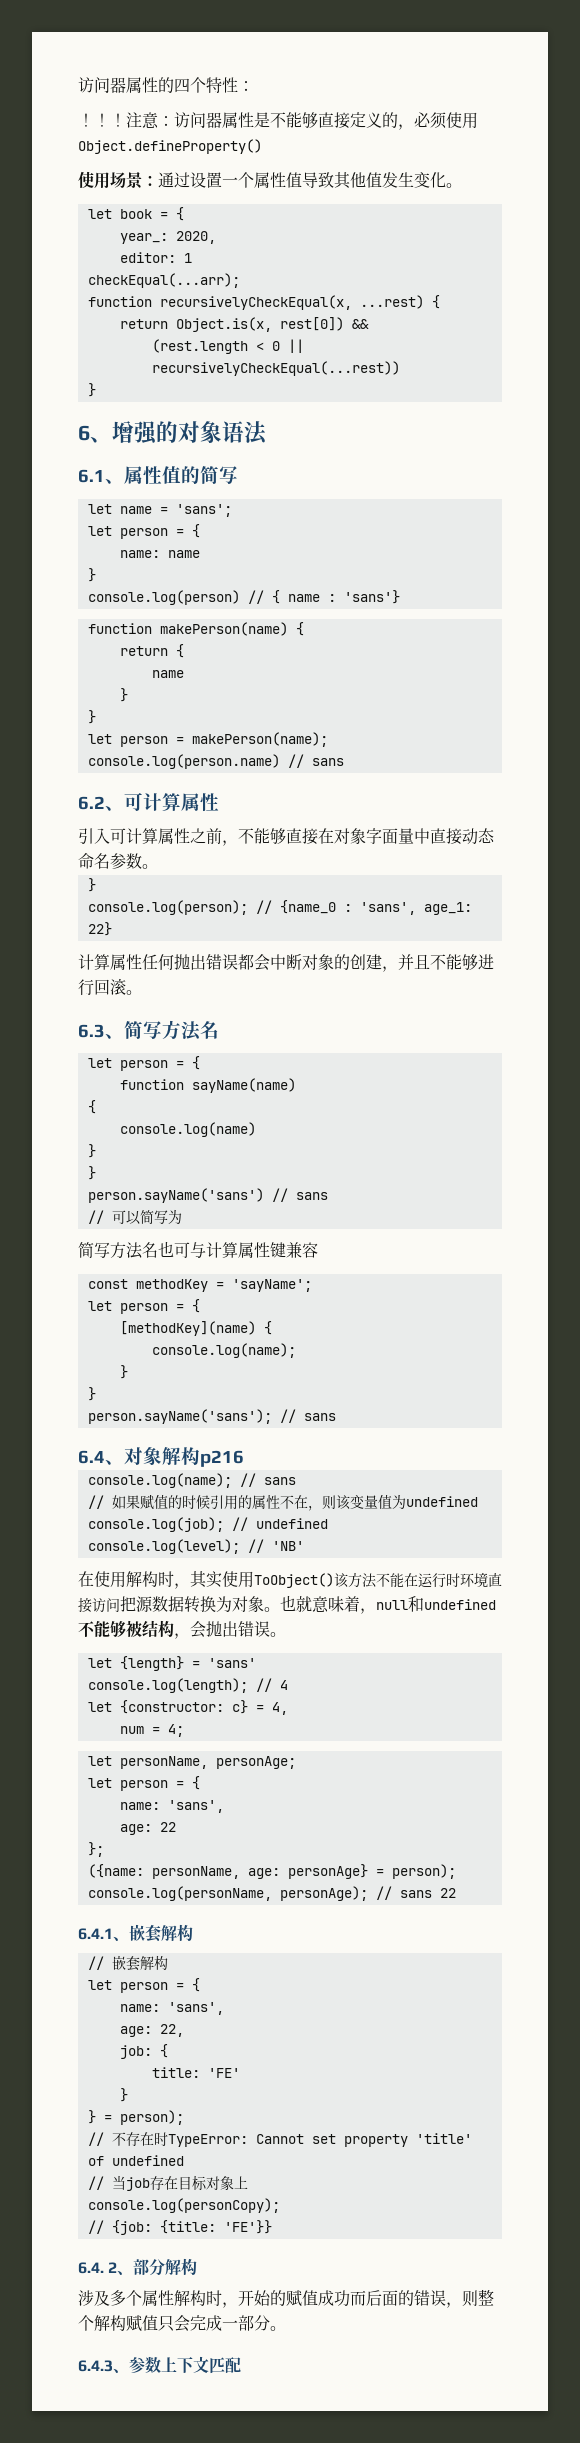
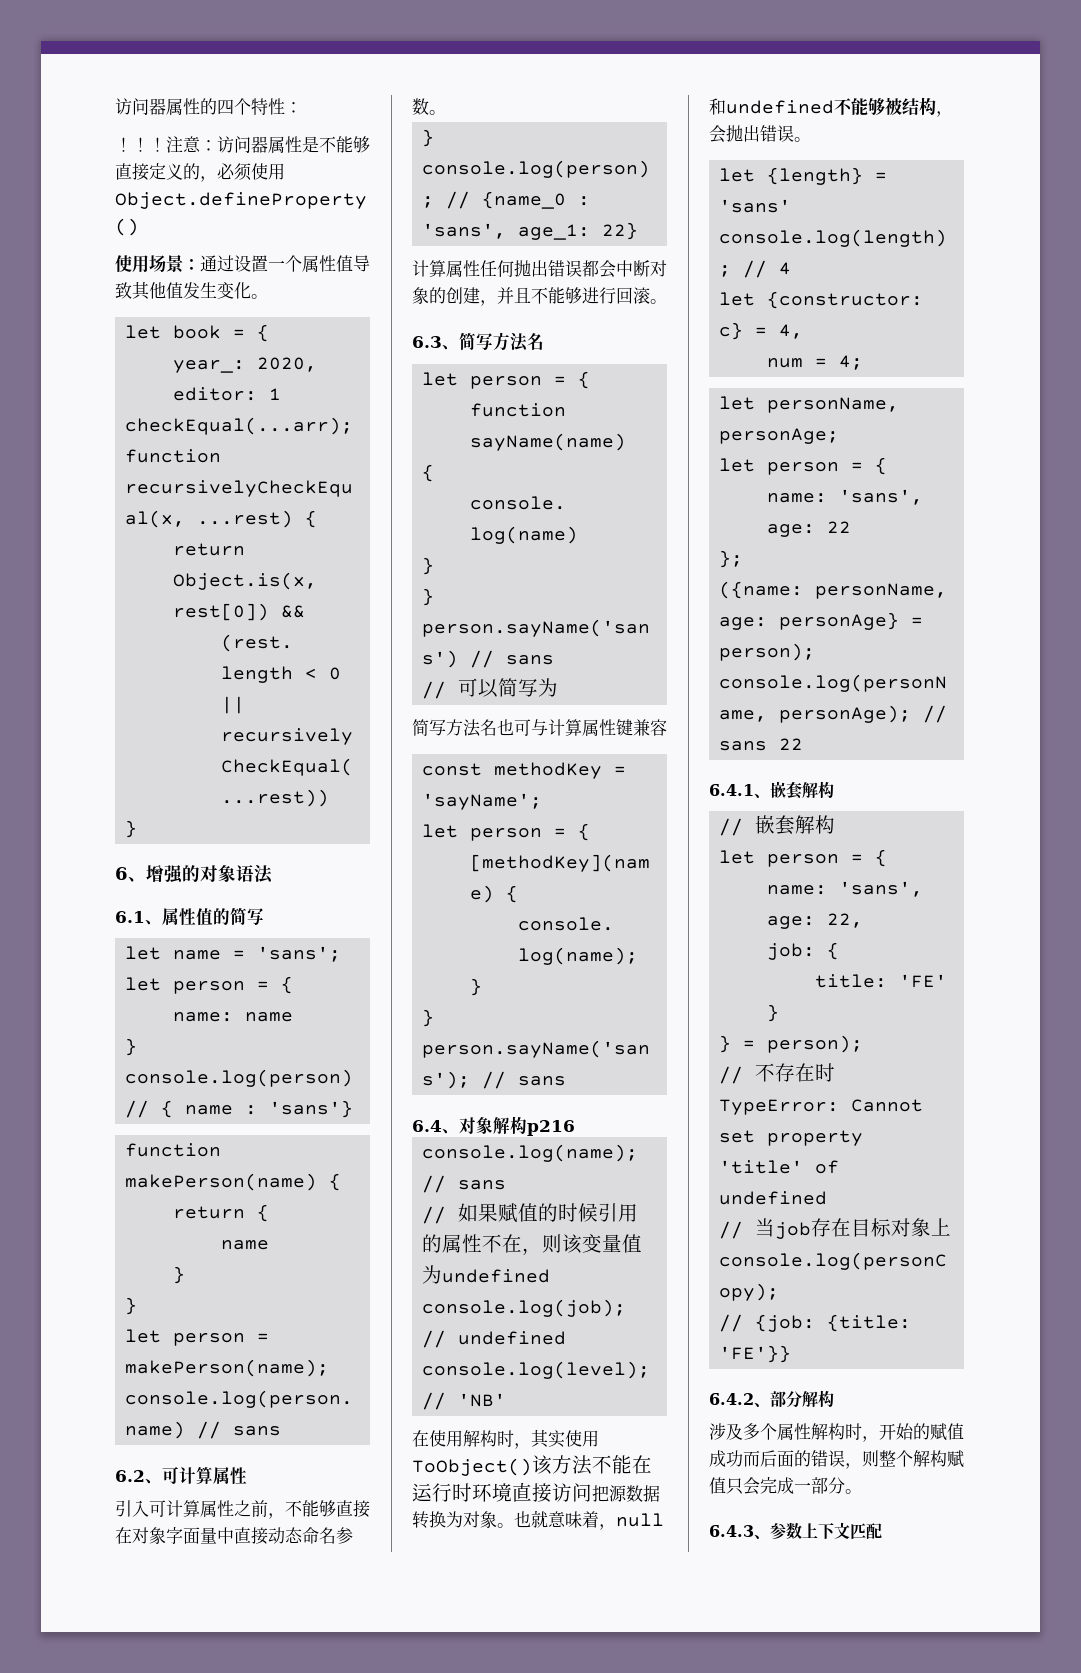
- 6.4. 2、部分解构
+ 6.4.2、部分解构

